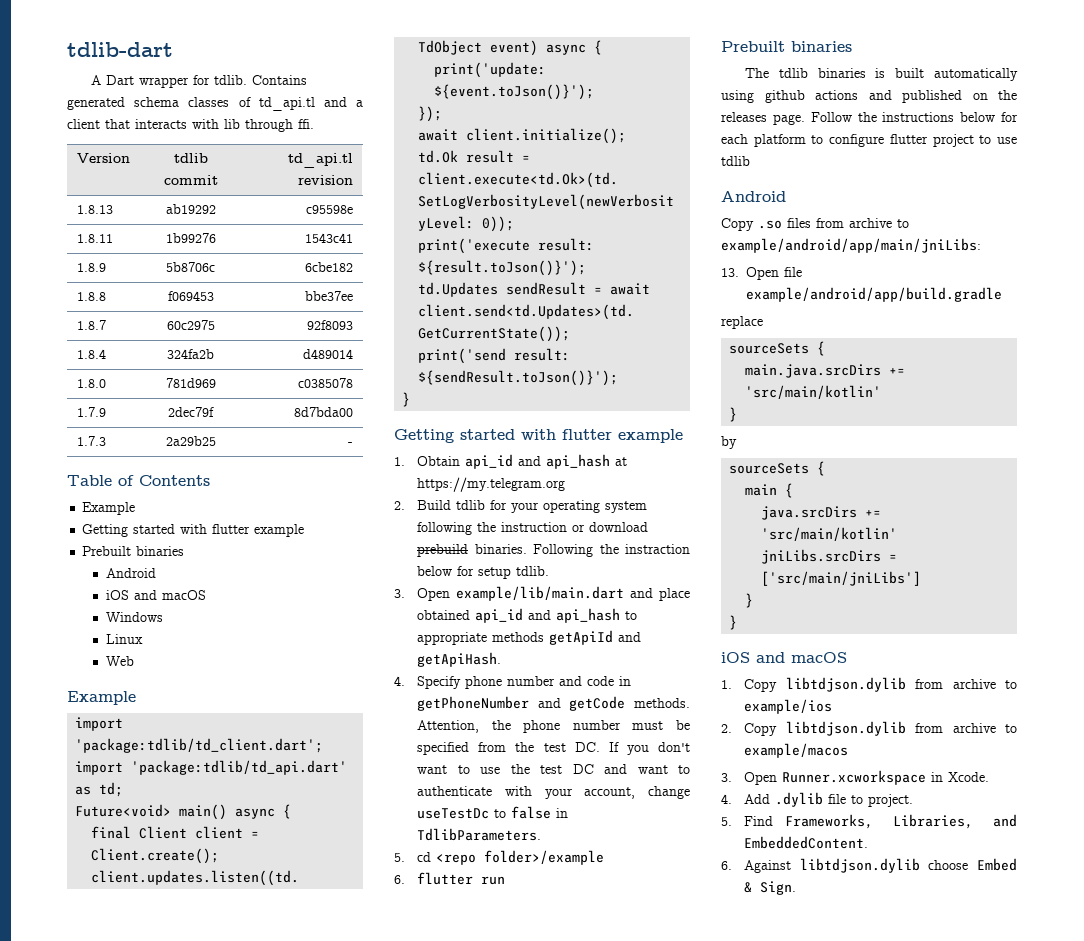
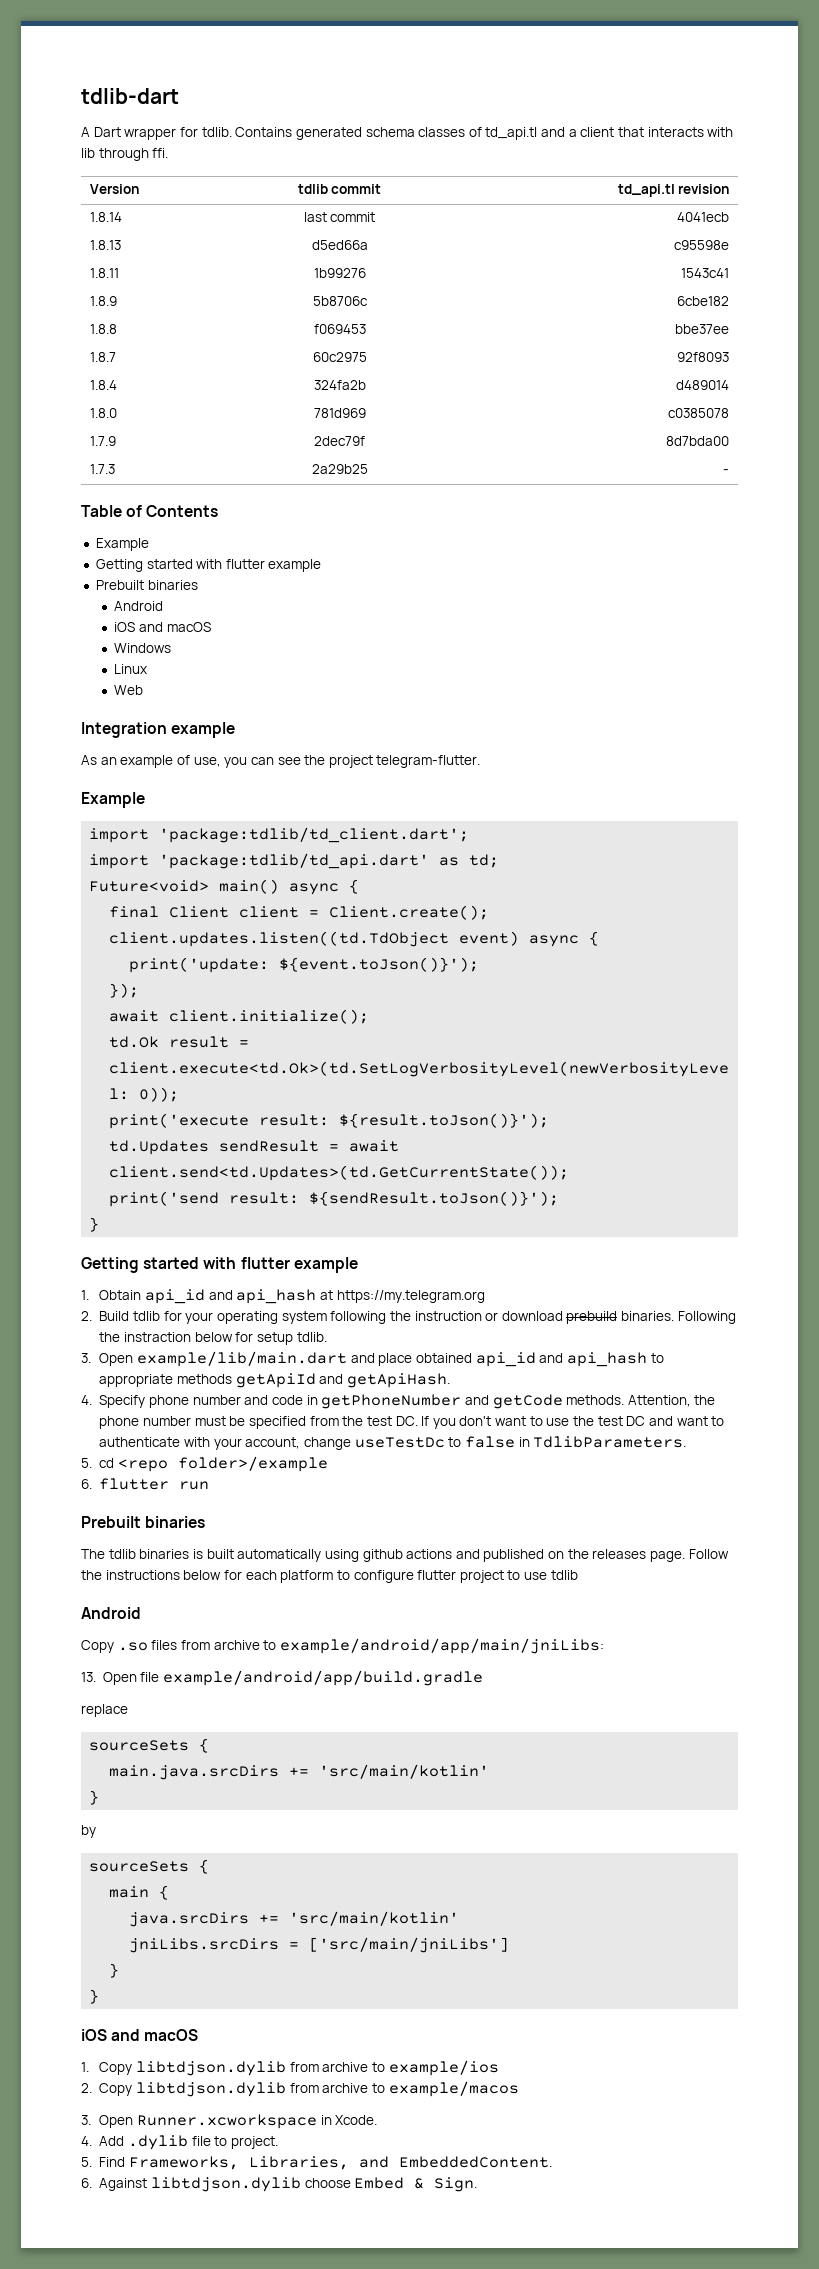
+ 1.8.14 | last commit | 4041ecb
- 1.8.13 | ab19292 | c95598e
+ 1.8.13 | d5ed66a | c95598e
+ Integration example
+ As an example of use, you can see the project telegram-flutter.

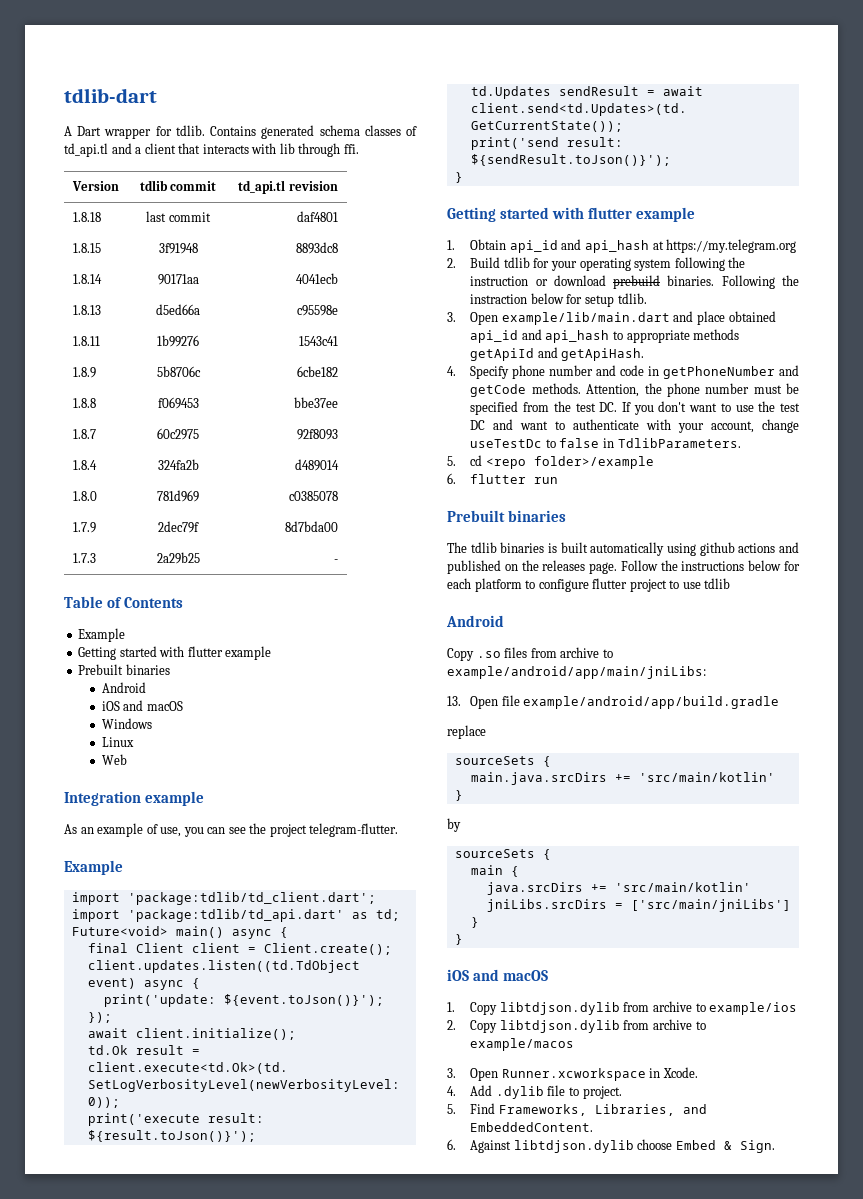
- 1.8.14 | last commit | 4041ecb
+ 1.8.18 | last commit | daf4801
+ 1.8.15 | 3f91948 | 8893dc8
+ 1.8.14 | 90171aa | 4041ecb

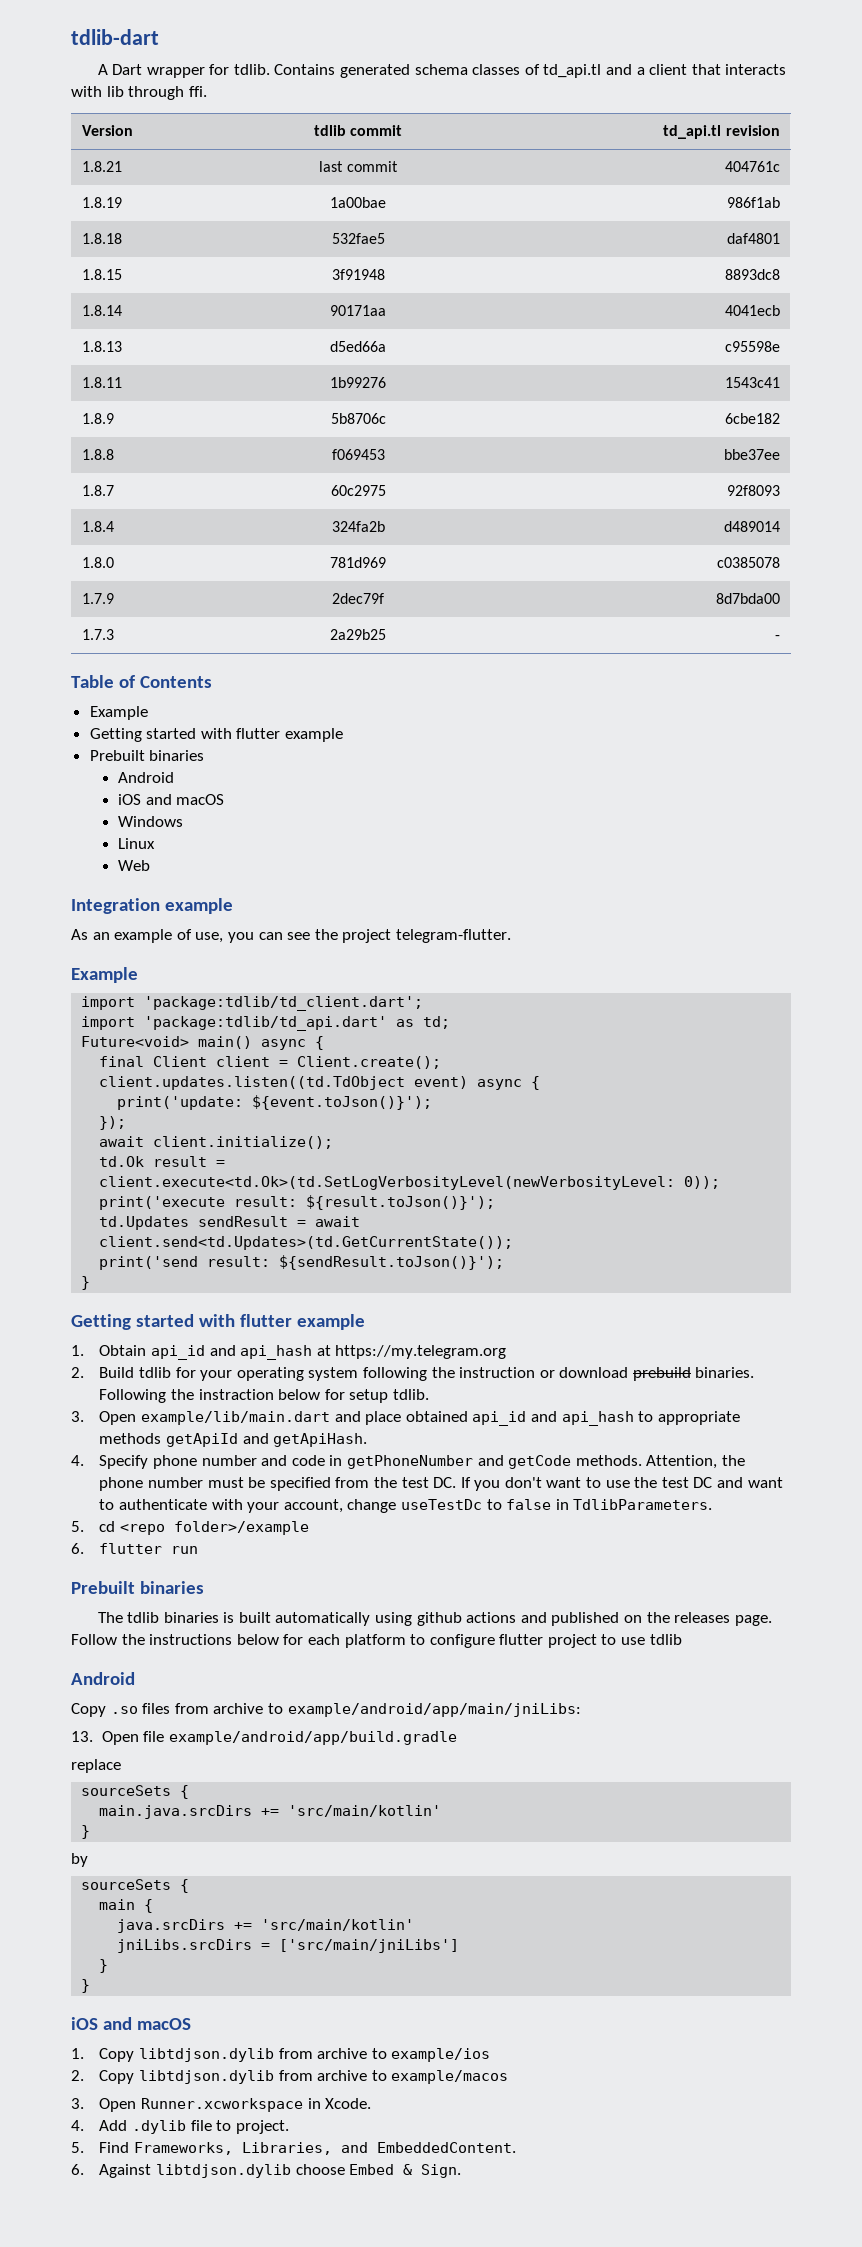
- 1.8.18 | last commit | daf4801
+ 1.8.21 | last commit | 404761c
+ 1.8.19 | 1a00bae | 986f1ab
+ 1.8.18 | 532fae5 | daf4801

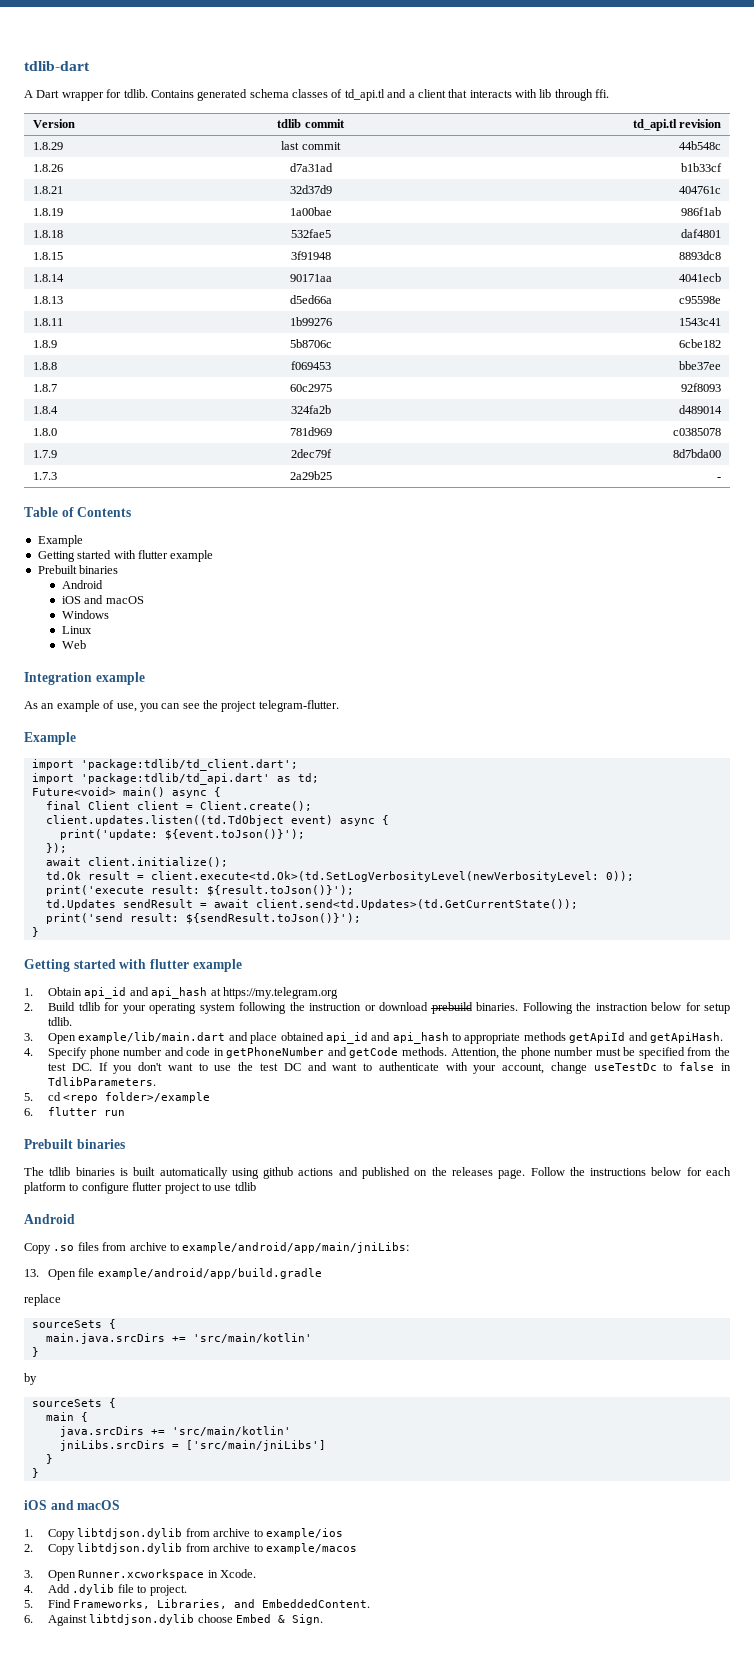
- 1.8.21 | last commit | 404761c
+ 1.8.29 | last commit | 44b548c
+ 1.8.26 | d7a31ad | b1b33cf
+ 1.8.21 | 32d37d9 | 404761c

